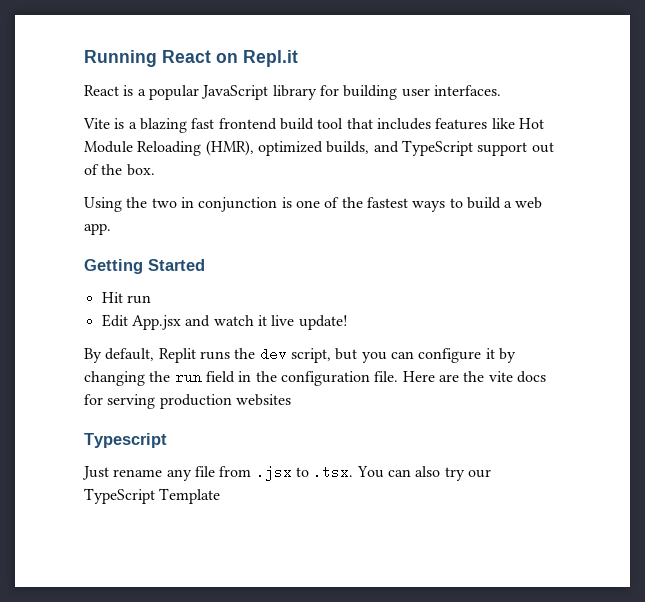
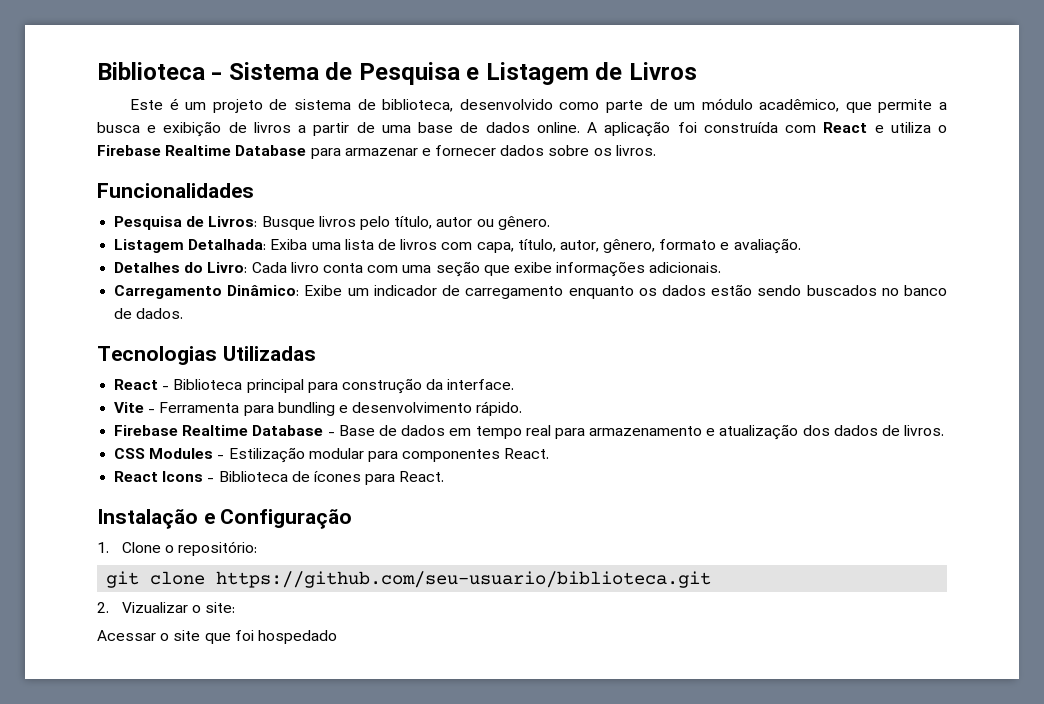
- Running React on Repl.it
- React is a popular JavaScript library for building user interfaces.
- Vite is a blazing fast frontend build tool that includes features like Hot Module Reloading (HMR), optimized builds, and TypeScript support out of the box.
- Using the two in conjunction is one of the fastest ways to build a web app.
- Getting Started
- Hit run
- Edit App.jsx and watch it live update!
- By default, Replit runs the dev script, but you can configure it by changing the run field in the configuration file. Here are the vite docs for serving production websites
- Typescript
- Just rename any file from .jsx to .tsx. You can also try our TypeScript Template
+ Biblioteca - Sistema de Pesquisa e Listagem de Livros
+ Este é um projeto de sistema de biblioteca, desenvolvido como parte de um módulo acadêmico, que permite a busca e exibição de livros a partir de uma base de dados online. A aplicação foi construída com React e utiliza o Firebase Realtime Database para armazenar e fornecer dados sobre os livros.
+ Funcionalidades
+ Pesquisa de Livros: Busque livros pelo título, autor ou gênero.
+ Listagem Detalhada: Exiba uma lista de livros com capa, título, autor, gênero, formato e avaliação.
+ Detalhes do Livro: Cada livro conta com uma seção que exibe informações adicionais.
+ Carregamento Dinâmico: Exibe um indicador de carregamento enquanto os dados estão sendo buscados no banco de dados.
+ Tecnologias Utilizadas
+ React - Biblioteca principal para construção da interface.
+ Vite - Ferramenta para bundling e desenvolvimento rápido.
+ Firebase Realtime Database - Base de dados em tempo real para armazenamento e atualização dos dados de livros.
+ CSS Modules - Estilização modular para componentes React.
+ React Icons - Biblioteca de ícones para React.
+ Instalação e Configuração
+ 1. Clone o repositório:
+ git clone https://github.com/seu-usuario/biblioteca.git
+ 2. Vizualizar o site:
+ Acessar o site que foi hospedado

